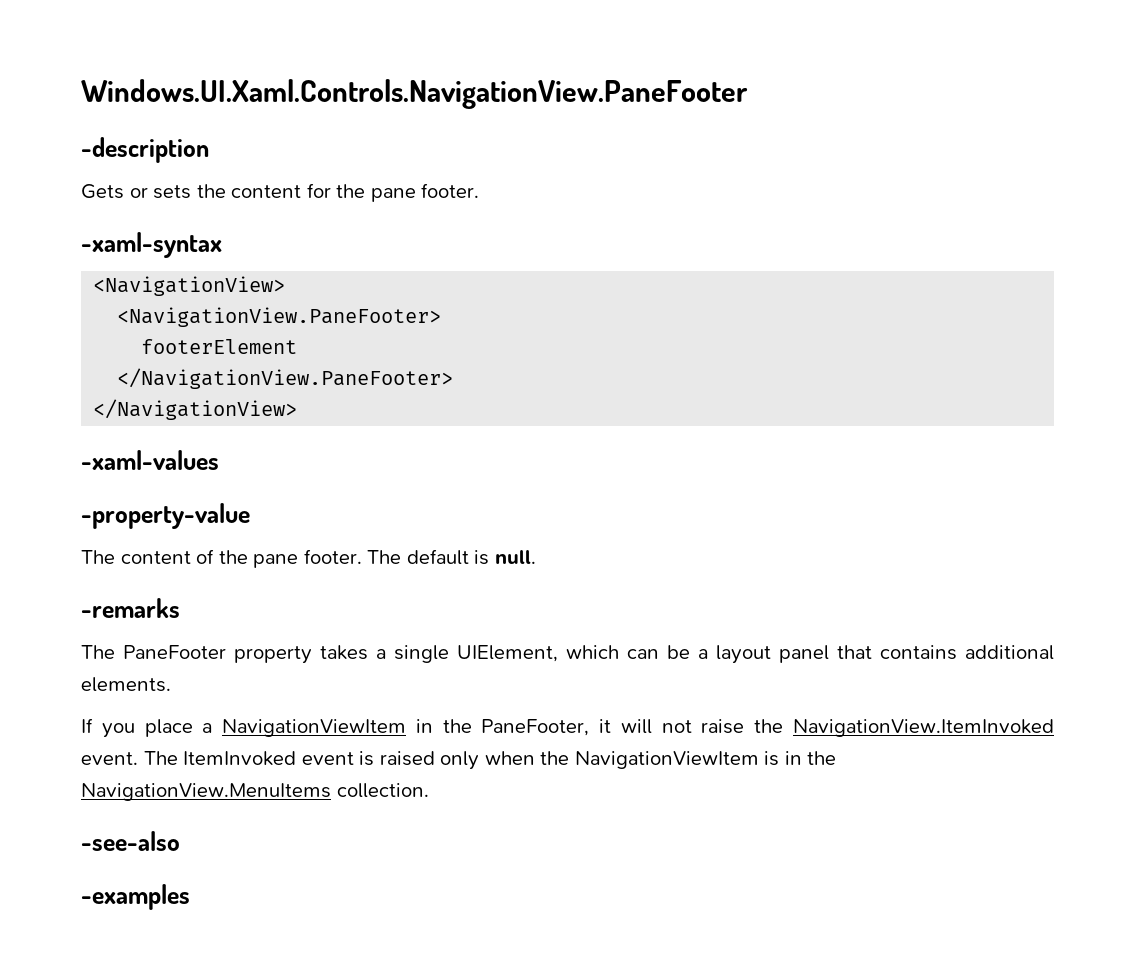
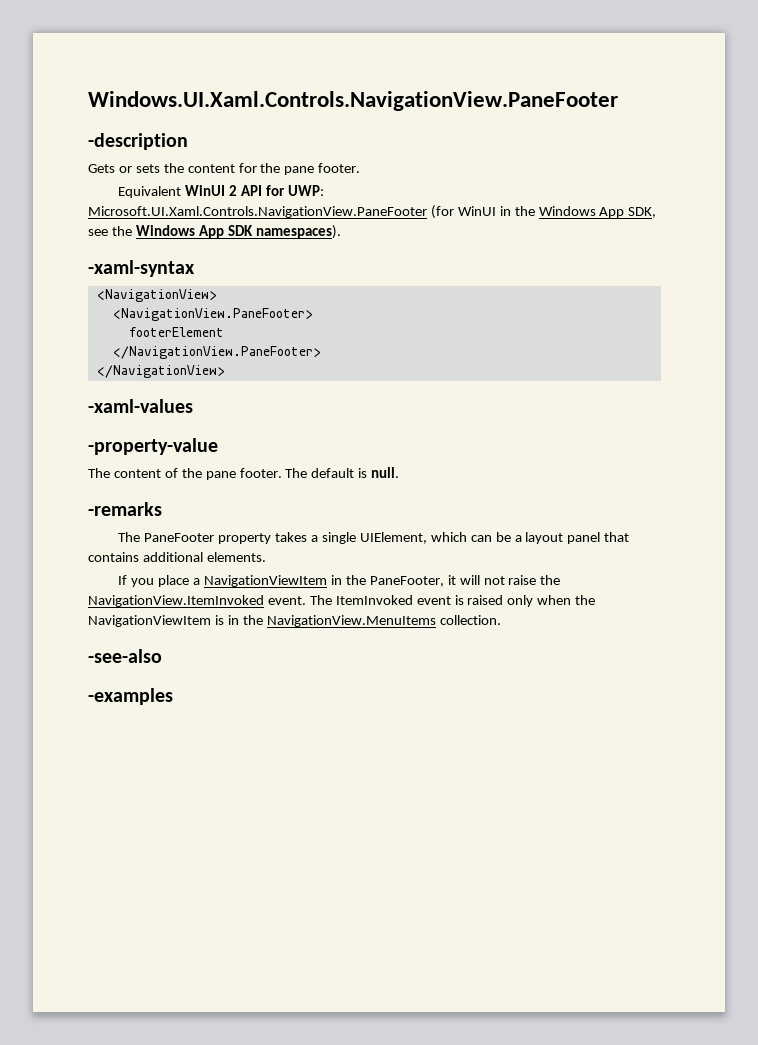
+ Equivalent WinUI 2 API for UWP: Microsoft.UI.Xaml.Controls.NavigationView.PaneFooter (for WinUI in the Windows App SDK, see the Windows App SDK namespaces).

